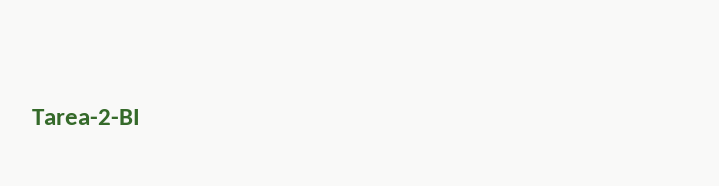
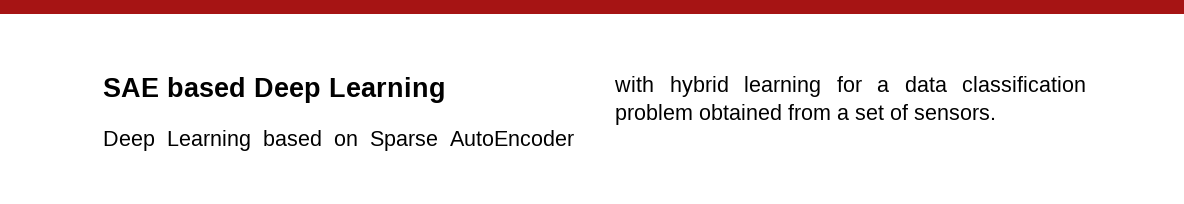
- Tarea-2-BI
+ SAE based Deep Learning
+ Deep Learning based on Sparse AutoEncoder with hybrid learning for a data classification problem obtained from a set of sensors.

